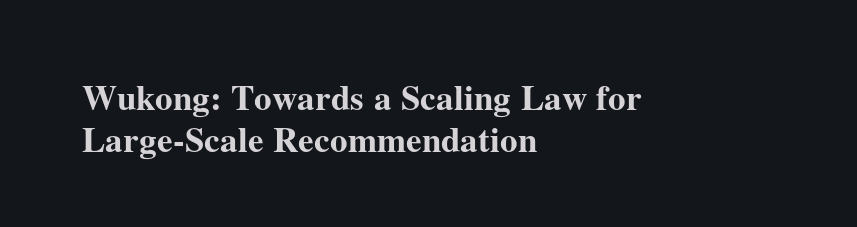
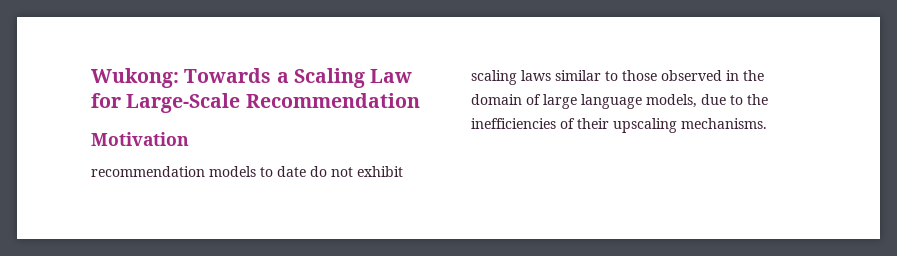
+ Motivation
+ recommendation models to date do not exhibit scaling laws similar to those observed in the domain of large language models, due to the inefficiencies of their upscaling mechanisms.

